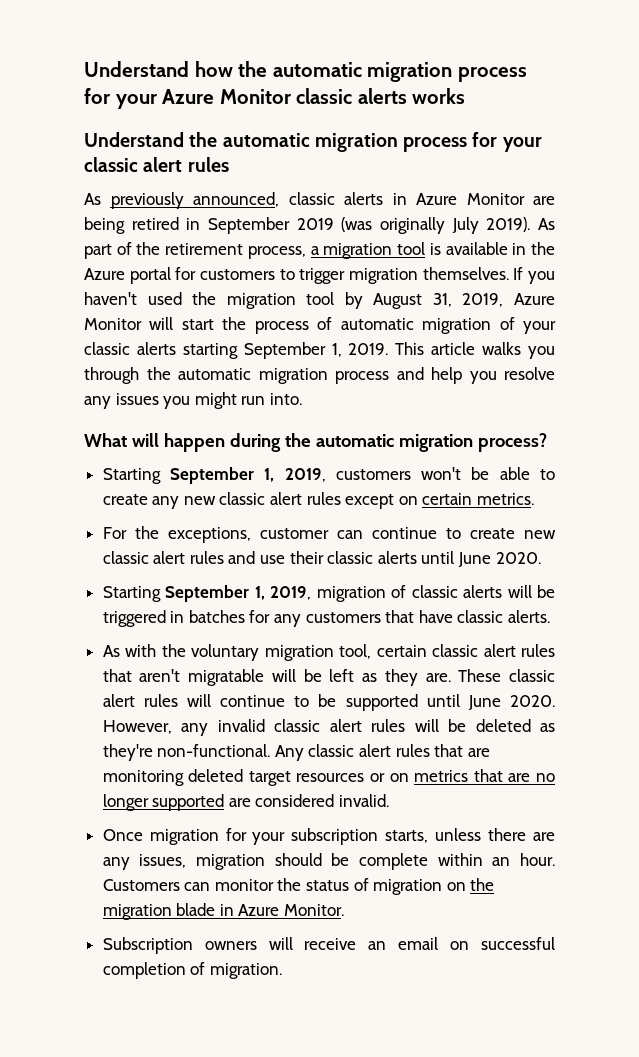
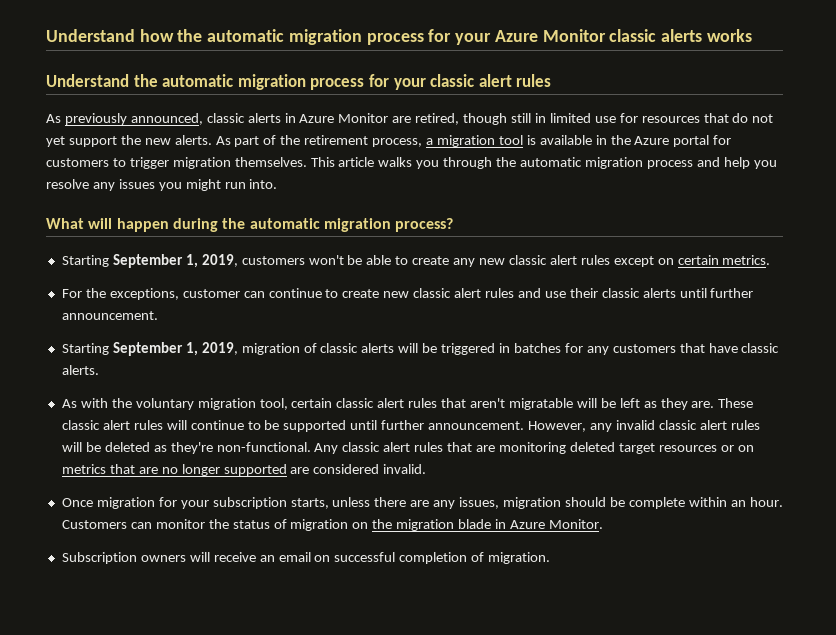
- As previously announced, classic alerts in Azure Monitor are being retired in September 2019 (was originally July 2019).
+ As previously announced, classic alerts in Azure Monitor are retired, though still in limited use for resources that do not yet support the new alerts.
- If you haven't used the migration tool by August 31, 2019, Azure Monitor will start the process of automatic migration of your classic alerts starting September 1, 2019.
- For the exceptions, customer can continue to create new classic alert rules and use their classic alerts until June 2020.
+ For the exceptions, customer can continue to create new classic alert rules and use their classic alerts until further announcement.
- These classic alert rules will continue to be supported until June 2020.
+ These classic alert rules will continue to be supported until further announcement.

